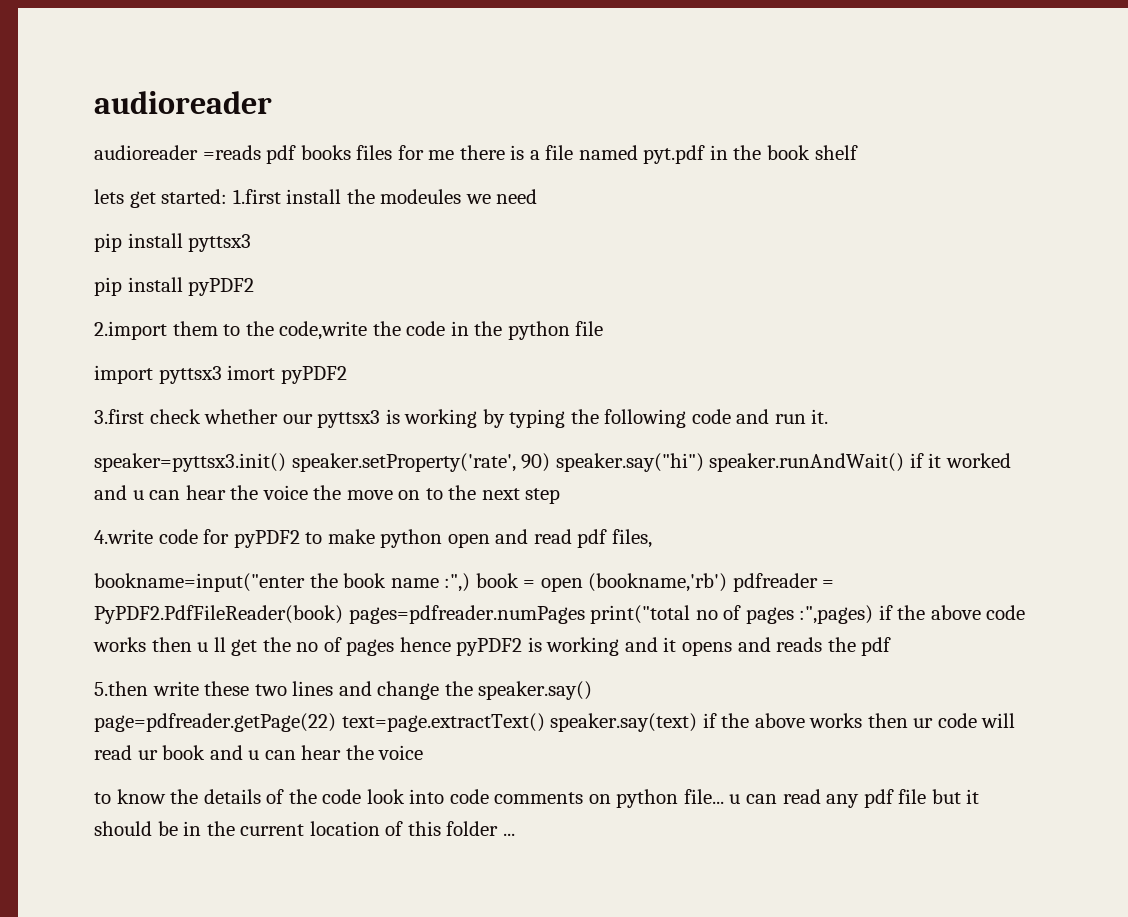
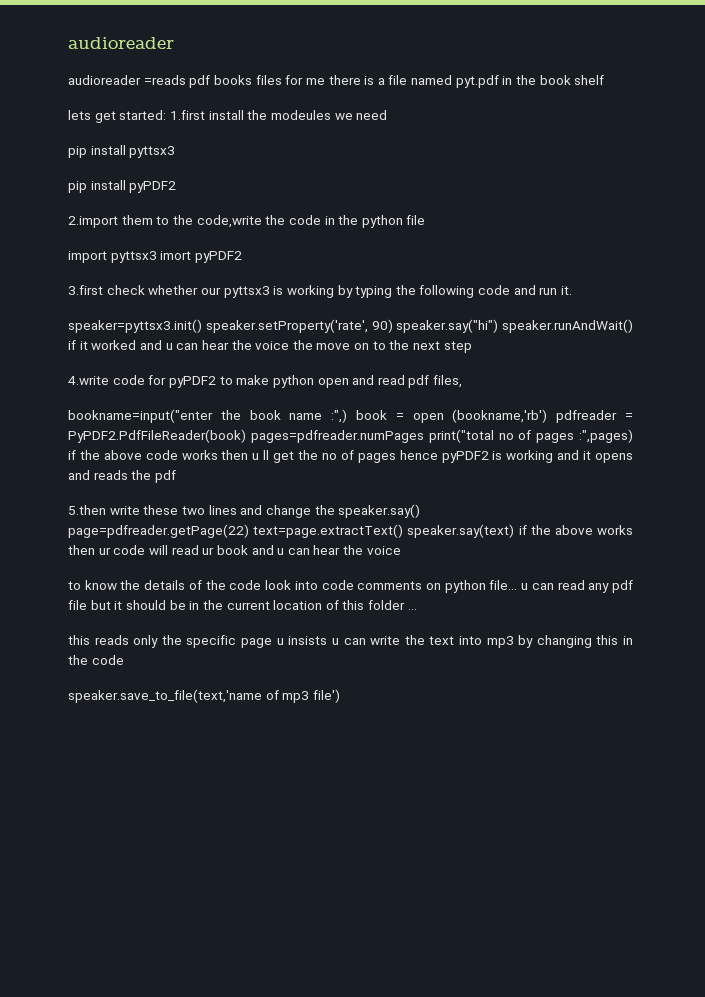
+ this reads only the specific page u insists u can write the text into mp3 by changing this in the code
+ speaker.save_to_file(text,'name of mp3 file')

